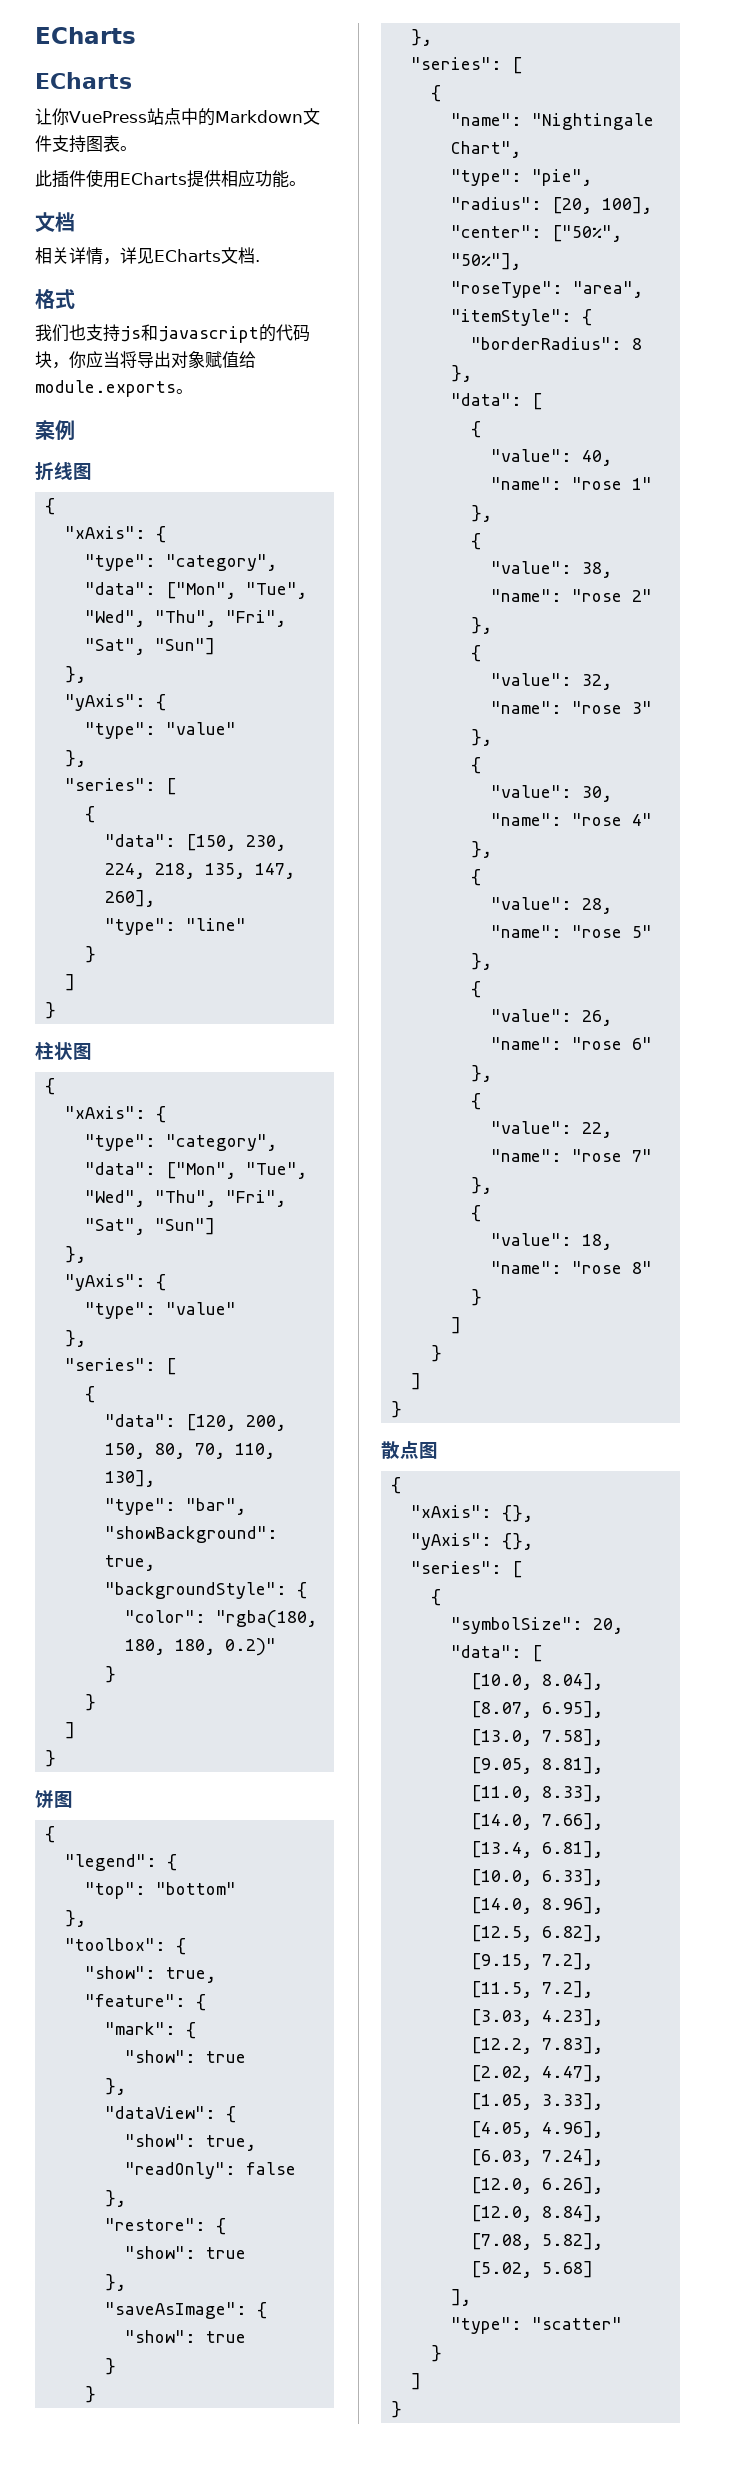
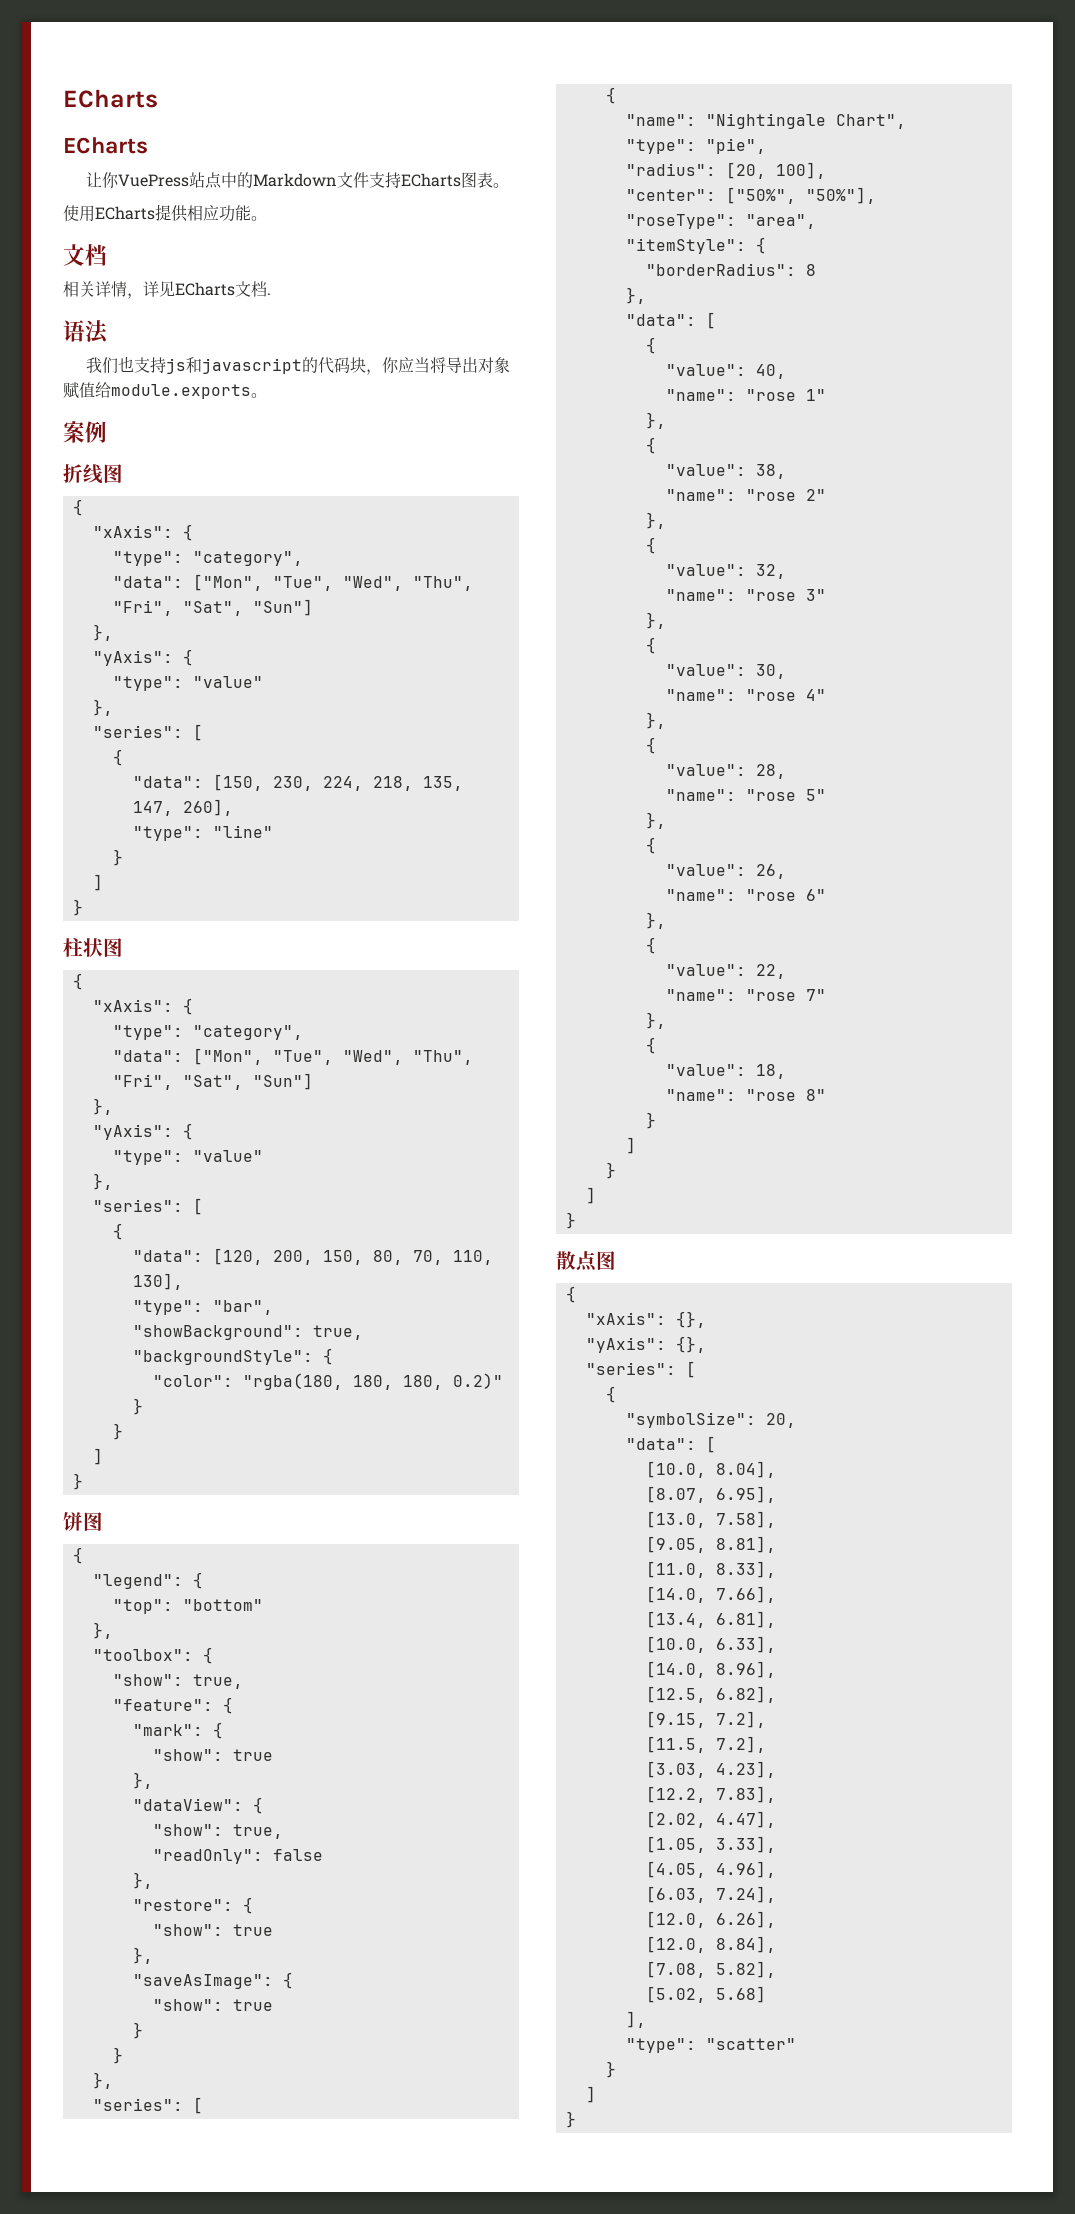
- 让你VuePress站点中的Markdown文件支持图表。
+ 让你VuePress站点中的Markdown文件支持ECharts图表。
- 此插件使用ECharts提供相应功能。
+ 使用ECharts提供相应功能。
- 格式
+ 语法

